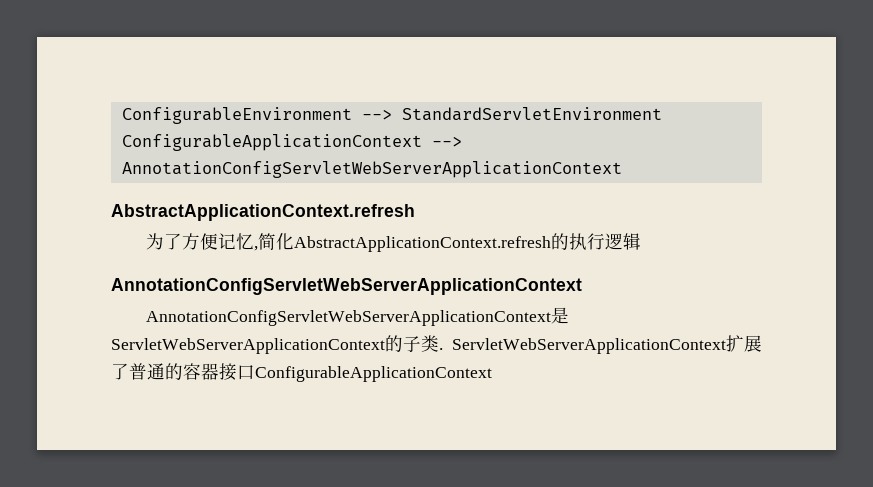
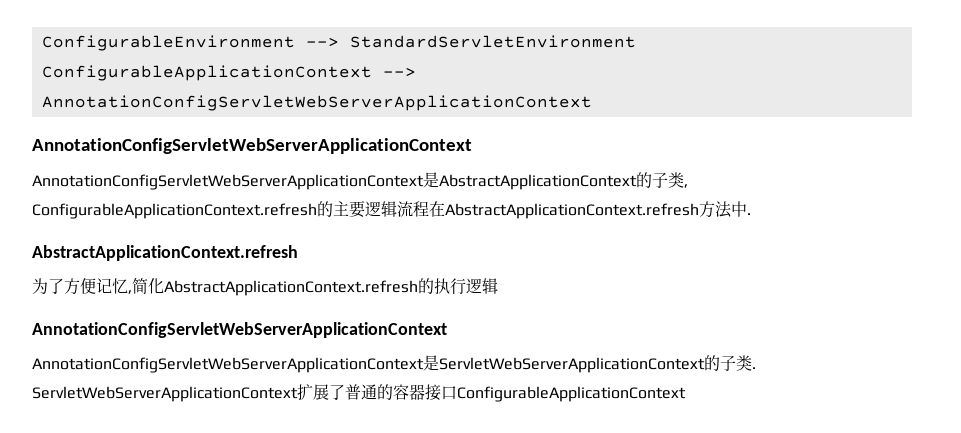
  ConfigurableApplicationContext --> AnnotationConfigServletWebServerApplicationContext
+ AnnotationConfigServletWebServerApplicationContext
+ AnnotationConfigServletWebServerApplicationContext是AbstractApplicationContext的子类, ConfigurableApplicationContext.refresh的主要逻辑流程在AbstractApplicationContext.refresh方法中.

